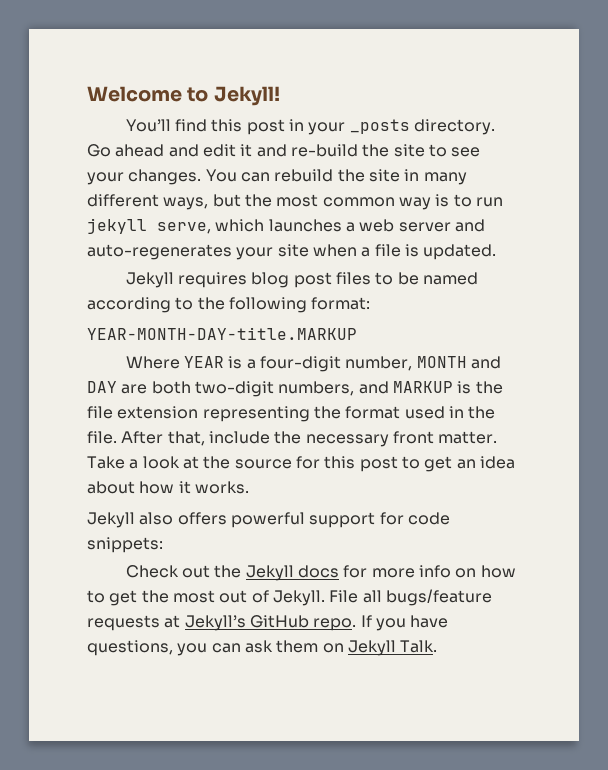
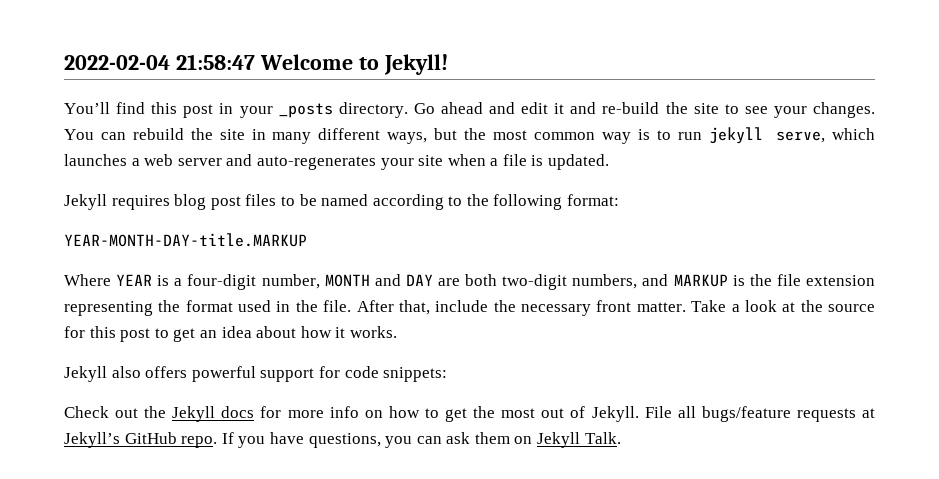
- Welcome to Jekyll!
+ 2022-02-04 21:58:47 Welcome to Jekyll!

